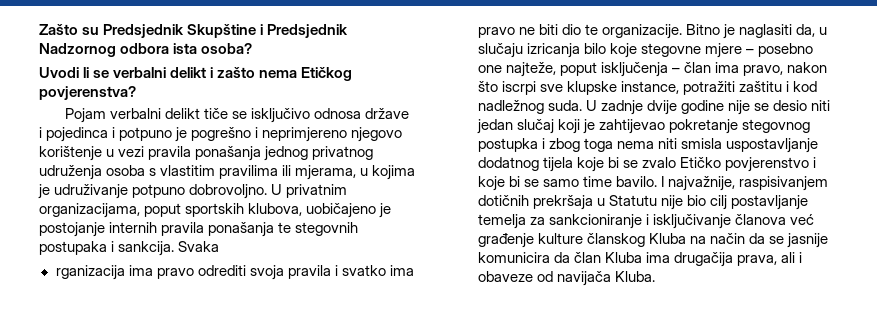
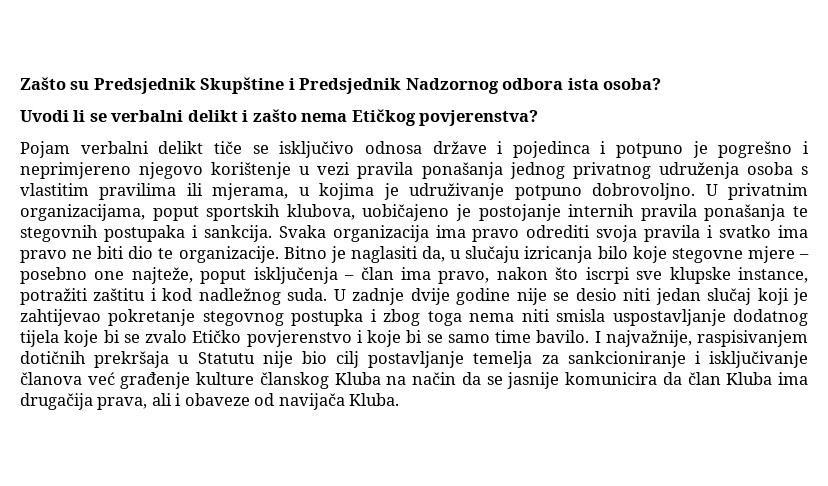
- Svaka
- rganizacija ima pravo odrediti svoja pravila i svatko ima pravo ne biti dio te organizacije.
+ Svaka organizacija ima pravo odrediti svoja pravila i svatko ima pravo ne biti dio te organizacije.

